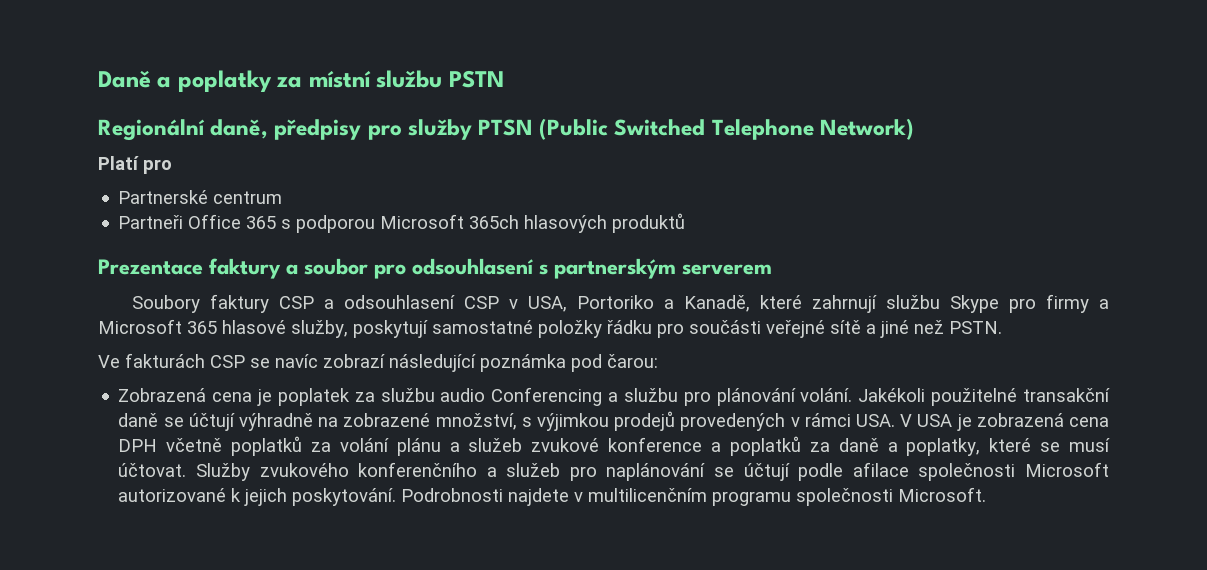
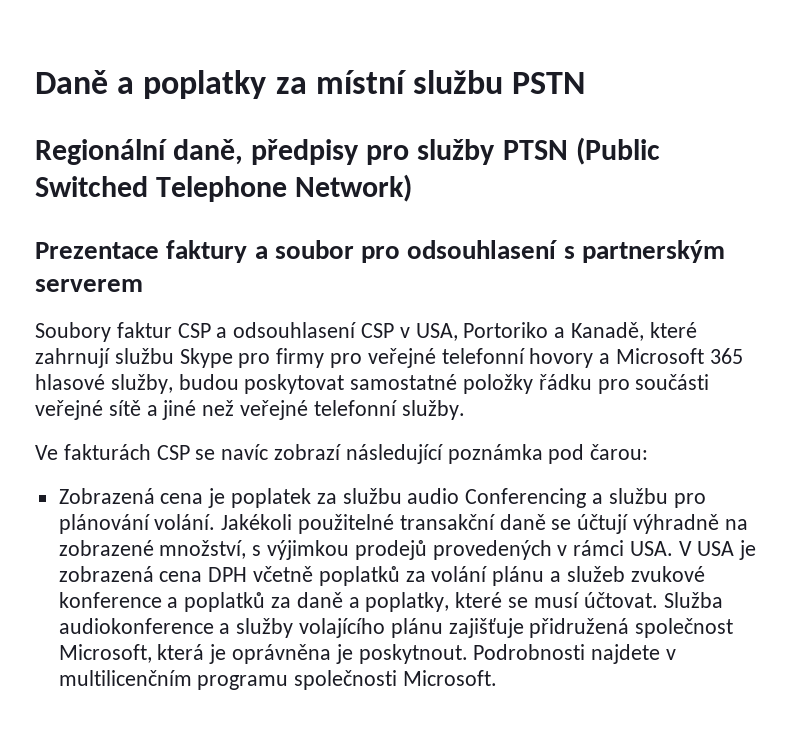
- Platí pro
- Partnerské centrum
- Partneři Office 365 s podporou Microsoft 365ch hlasových produktů
- Soubory faktury CSP a odsouhlasení CSP v USA, Portoriko a Kanadě, které zahrnují službu Skype pro firmy a Microsoft 365 hlasové služby, poskytují samostatné položky řádku pro součásti veřejné sítě a jiné než PSTN.
+ Soubory faktur CSP a odsouhlasení CSP v USA, Portoriko a Kanadě, které zahrnují službu Skype pro firmy pro veřejné telefonní hovory a Microsoft 365 hlasové služby, budou poskytovat samostatné položky řádku pro součásti veřejné sítě a jiné než veřejné telefonní služby.
- Služby zvukového konferenčního a služeb pro naplánování se účtují podle afilace společnosti Microsoft autorizované k jejich poskytování.
+ Služba audiokonference a služby volajícího plánu zajišťuje přidružená společnost Microsoft, která je oprávněna je poskytnout.

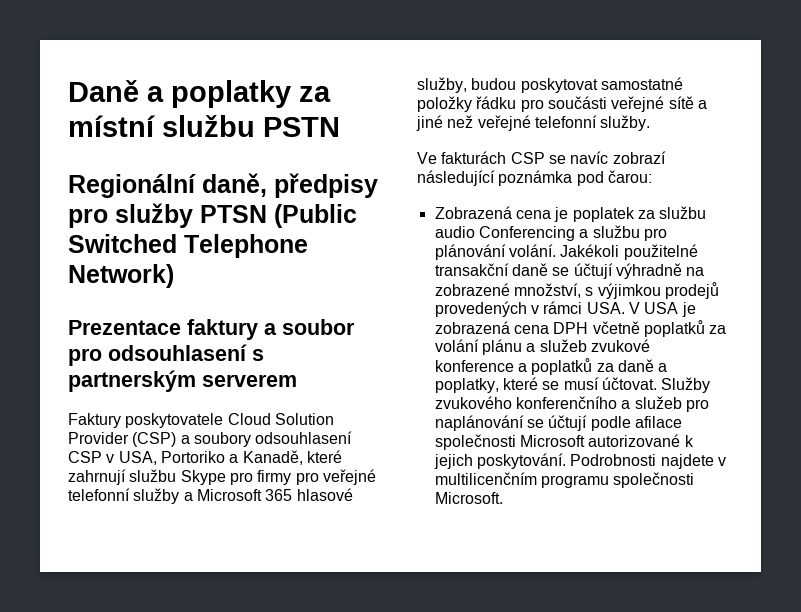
- Soubory faktur CSP a odsouhlasení CSP v USA, Portoriko a Kanadě, které zahrnují službu Skype pro firmy pro veřejné telefonní hovory a Microsoft 365 hlasové služby, budou poskytovat samostatné položky řádku pro součásti veřejné sítě a jiné než veřejné telefonní služby.
+ Faktury poskytovatele Cloud Solution Provider (CSP) a soubory odsouhlasení CSP v USA, Portoriko a Kanadě, které zahrnují službu Skype pro firmy pro veřejné telefonní služby a Microsoft 365 hlasové služby, budou poskytovat samostatné položky řádku pro součásti veřejné sítě a jiné než veřejné telefonní služby.
- Služba audiokonference a služby volajícího plánu zajišťuje přidružená společnost Microsoft, která je oprávněna je poskytnout.
+ Služby zvukového konferenčního a služeb pro naplánování se účtují podle afilace společnosti Microsoft autorizované k jejich poskytování.

